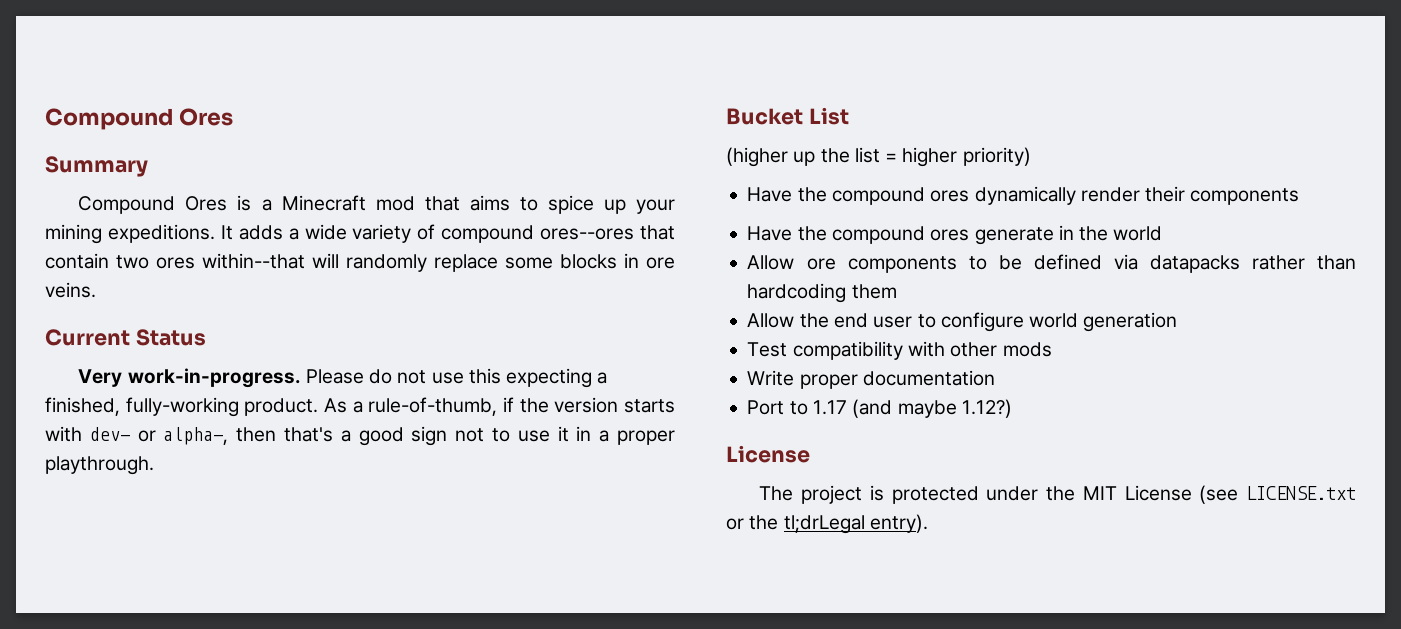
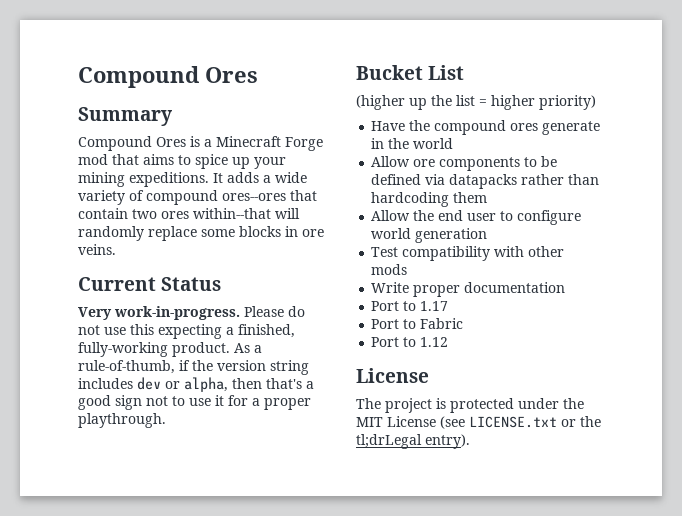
- Compound Ores is a Minecraft mod that aims to spice up your mining expeditions.
+ Compound Ores is a Minecraft Forge mod that aims to spice up your mining expeditions.
- As a rule-of-thumb, if the version starts with dev- or alpha-, then that's a good sign not to use it in a proper playthrough.
+ As a rule-of-thumb, if the version string includes dev or alpha, then that's a good sign not to use it for a proper playthrough.
- Have the compound ores dynamically render their components
- Port to 1.17 (and maybe 1.12?)
+ Port to 1.17
+ Port to Fabric
+ Port to 1.12

